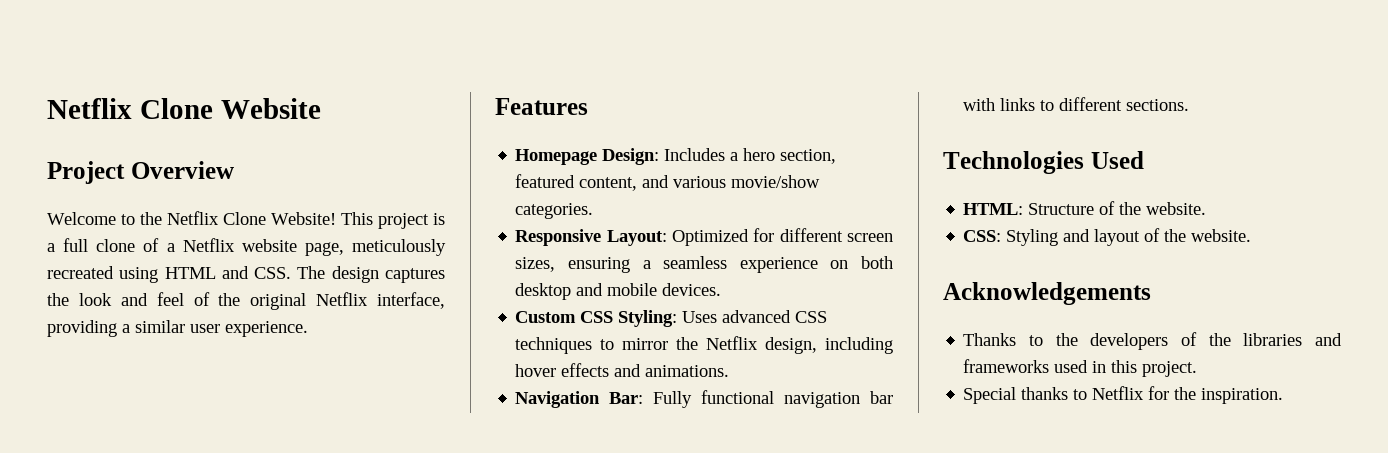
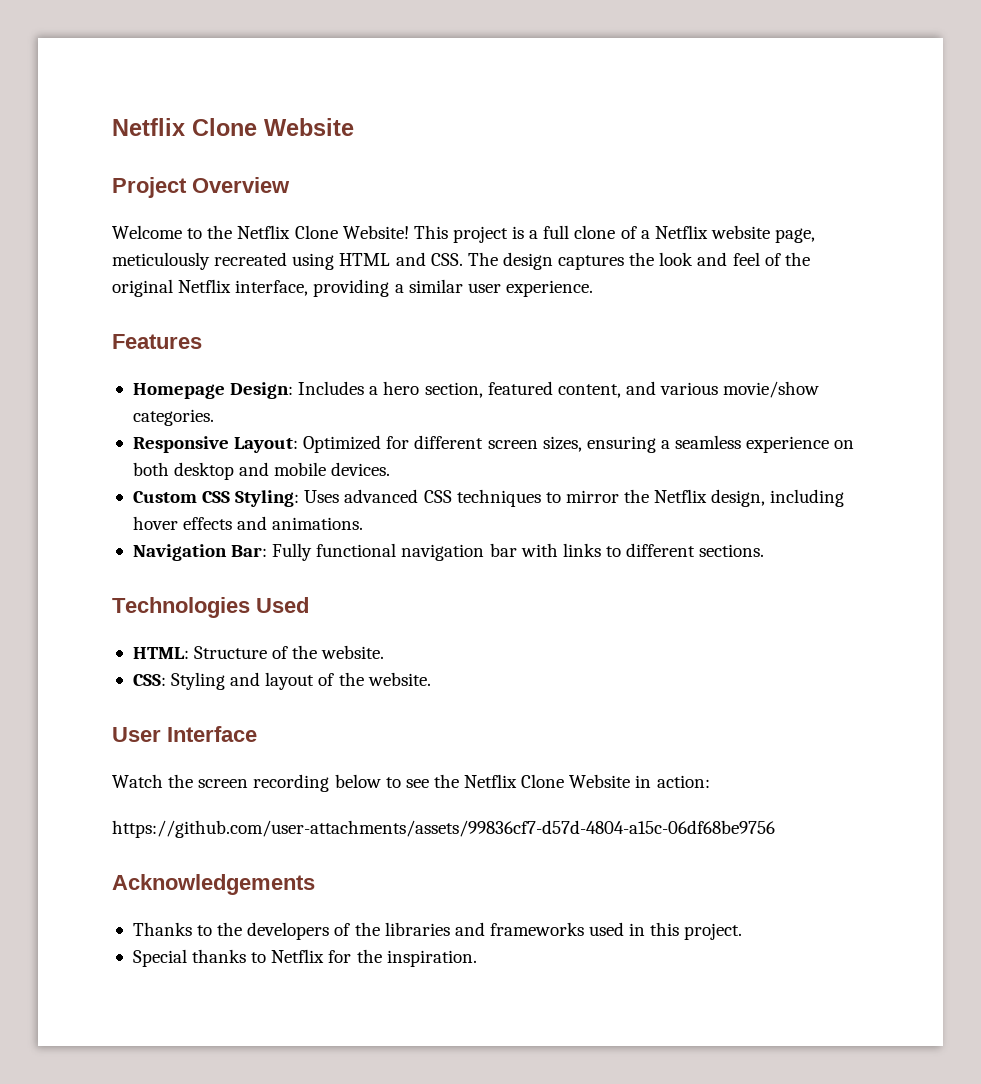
+ User Interface
+ Watch the screen recording below to see the Netflix Clone Website in action:
+ https://github.com/user-attachments/assets/99836cf7-d57d-4804-a15c-06df68be9756

